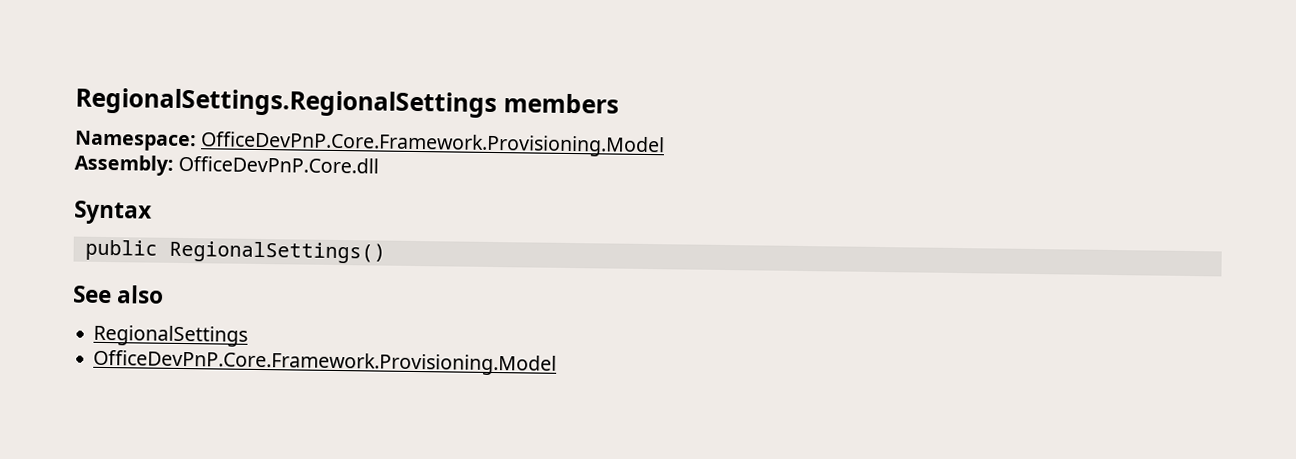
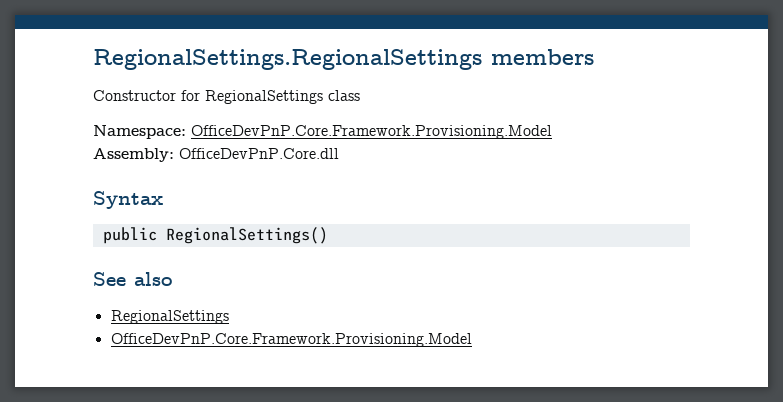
+ Constructor for RegionalSettings class

